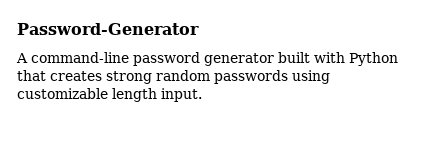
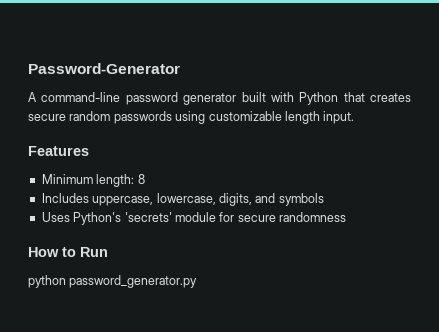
- A command-line password generator built with Python that creates strong random passwords using customizable length input.
+ A command-line password generator built with Python that creates secure random passwords using customizable length input.
+ Features
+ Minimum length: 8
+ Includes uppercase, lowercase, digits, and symbols
+ Uses Python's 'secrets' module for secure randomness
+ How to Run
+ python password_generator.py

